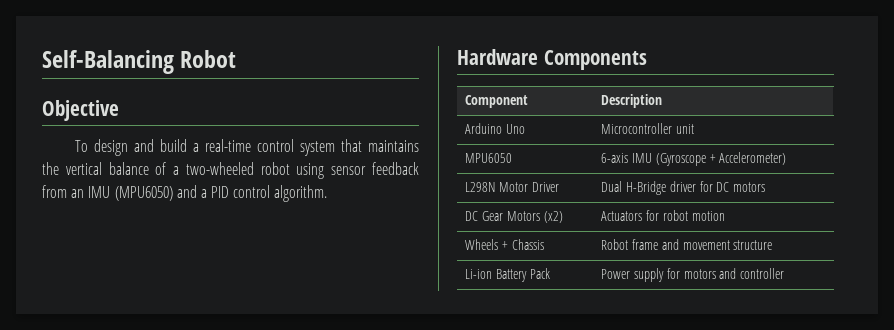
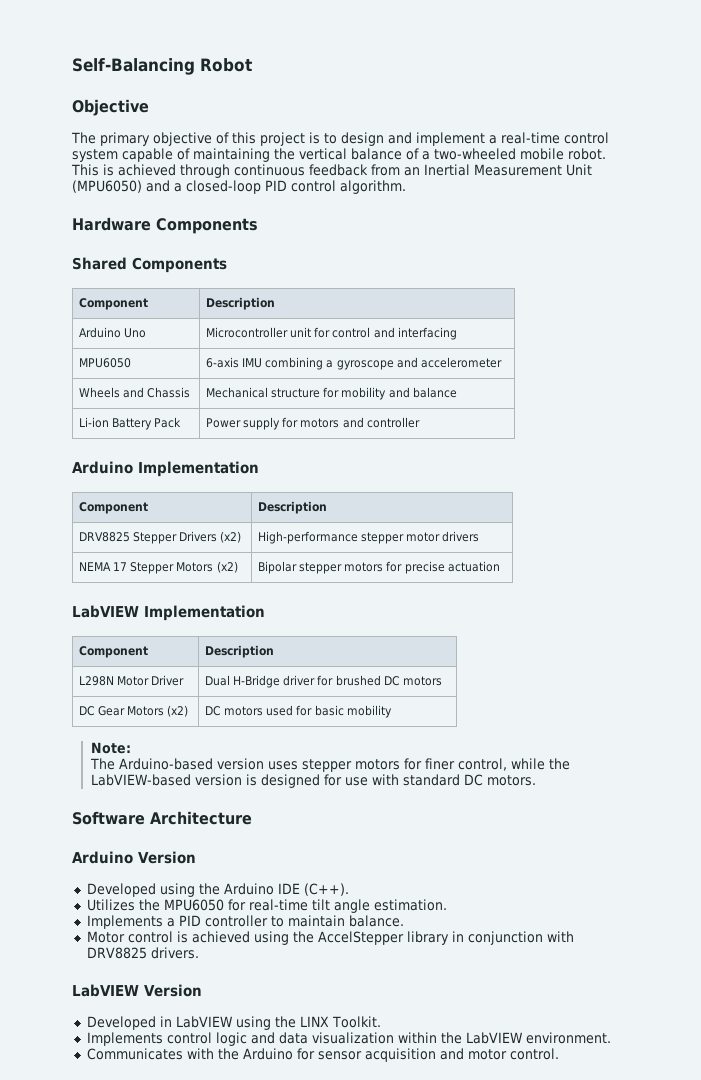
- To design and build a real-time control system that maintains the vertical balance of a two-wheeled robot using sensor feedback from an IMU (MPU6050) and a PID control algorithm.
+ The primary objective of this project is to design and implement a real-time control system capable of maintaining the vertical balance of a two-wheeled mobile robot. This is achieved through continuous feedback from an Inertial Measurement Unit (MPU6050) and a closed-loop PID control algorithm.
+ Shared Components
- Arduino Uno | Microcontroller unit
+ Arduino Uno | Microcontroller unit for control and interfacing
- MPU6050 | 6-axis IMU (Gyroscope + Accelerometer)
- L298N Motor Driver | Dual H-Bridge driver for DC motors
- DC Gear Motors (x2) | Actuators for robot motion
+ MPU6050 | 6-axis IMU combining a gyroscope and accelerometer
- Wheels + Chassis | Robot frame and movement structure
+ Wheels and Chassis | Mechanical structure for mobility and balance
+ Arduino Implementation
+ Component | Description
+ DRV8825 Stepper Drivers (x2) | High-performance stepper motor drivers
+ NEMA 17 Stepper Motors (x2) | Bipolar stepper motors for precise actuation
+ LabVIEW Implementation
+ Component | Description
+ L298N Motor Driver | Dual H-Bridge driver for brushed DC motors
+ DC Gear Motors (x2) | DC motors used for basic mobility
+ Note:
+ The Arduino-based version uses stepper motors for finer control, while the LabVIEW-based version is designed for use with standard DC motors.
+ Software Architecture
+ Arduino Version
+ Developed using the Arduino IDE (C++).
+ Utilizes the MPU6050 for real-time tilt angle estimation.
+ Implements a PID controller to maintain balance.
+ Motor control is achieved using the AccelStepper library in conjunction with DRV8825 drivers.
+ LabVIEW Version
+ Developed in LabVIEW using the LINX Toolkit.
+ Implements control logic and data visualization within the LabVIEW environment.
+ Communicates with the Arduino for sensor acquisition and motor control.

